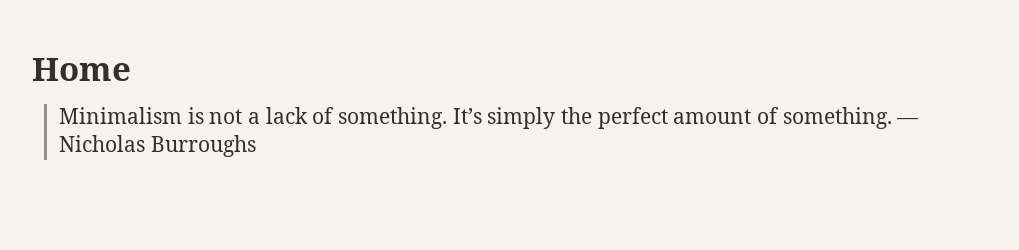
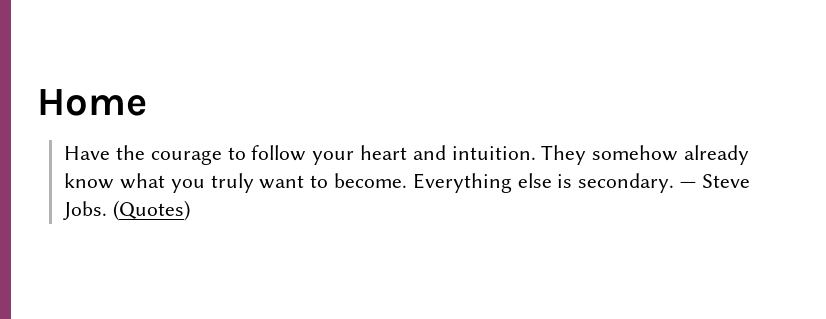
- Minimalism is not a lack of something. It’s simply the perfect amount of something. — Nicholas Burroughs
+ Have the courage to follow your heart and intuition. They somehow already know what you truly want to become. Everything else is secondary. — Steve Jobs. (Quotes)

